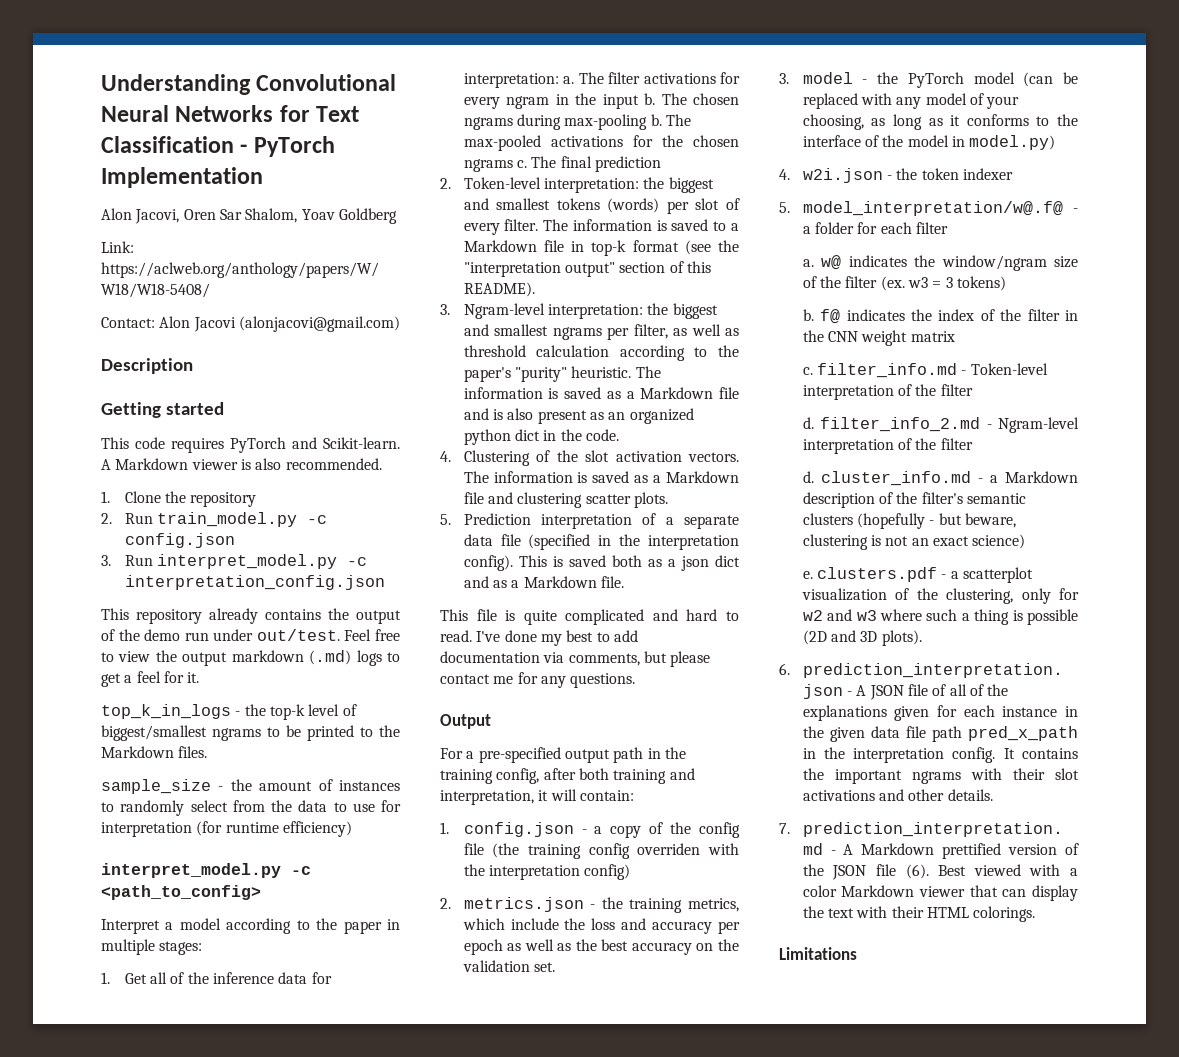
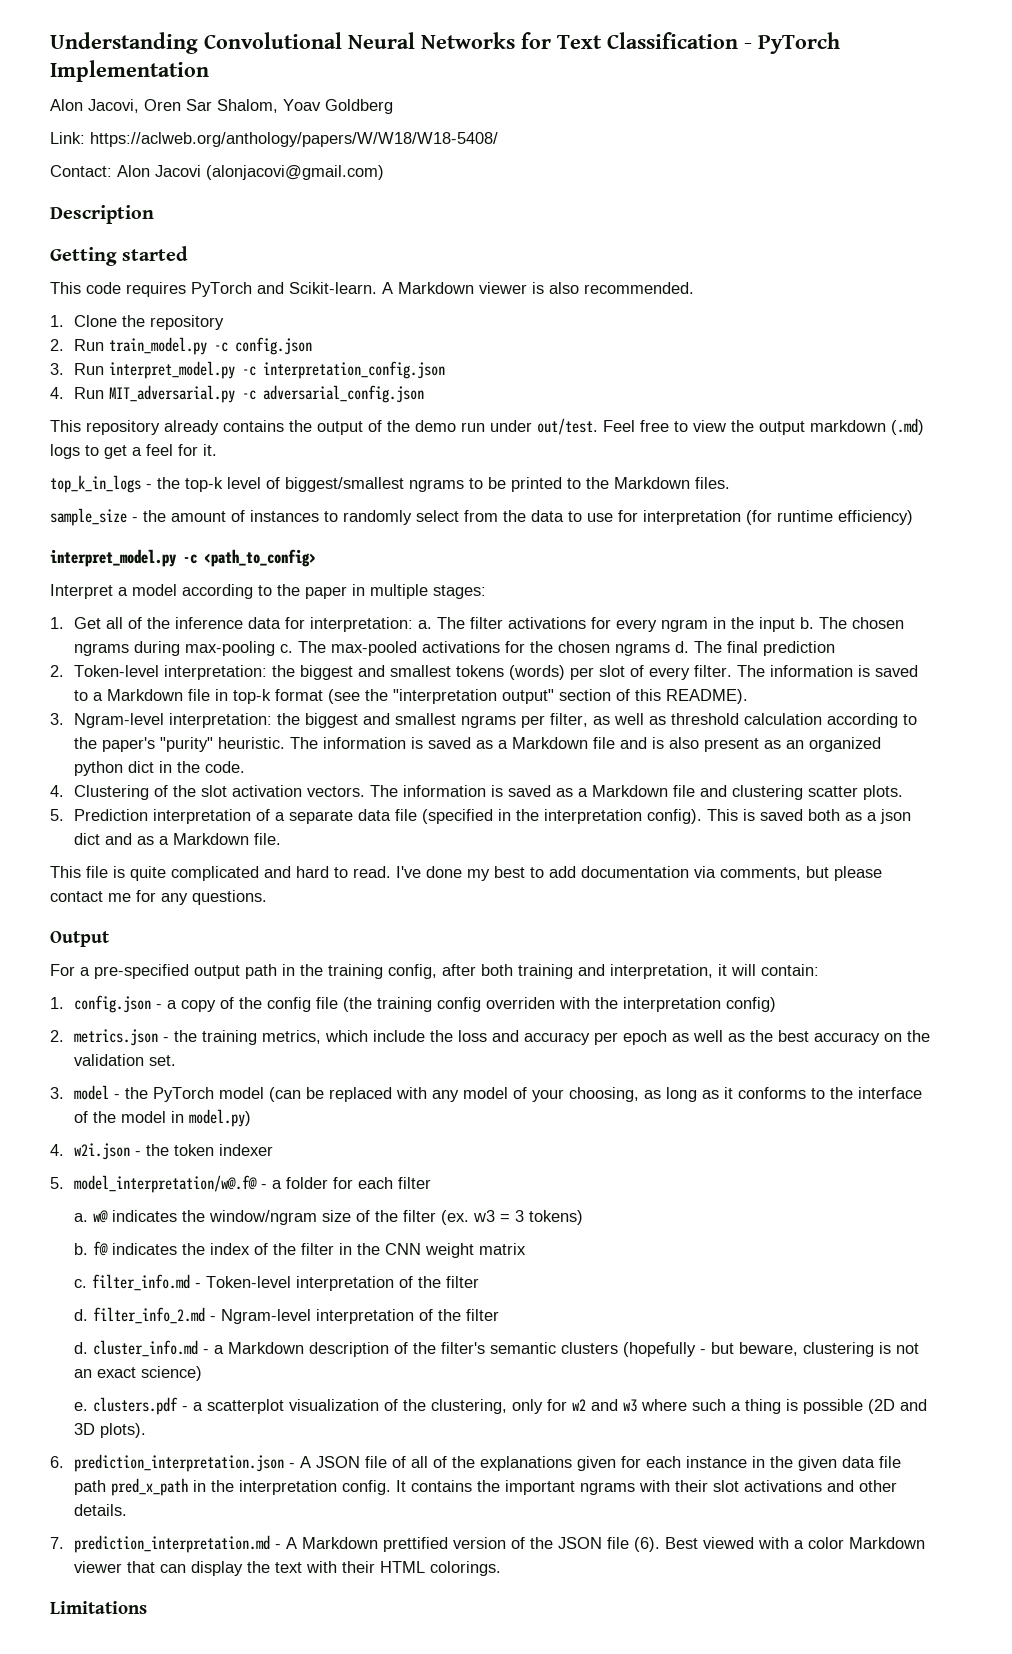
+ 4. Run MIT_adversarial.py -c adversarial_config.json
- The chosen ngrams during max-pooling b.
+ The chosen ngrams during max-pooling c.
- The max-pooled activations for the chosen ngrams c.
+ The max-pooled activations for the chosen ngrams d.

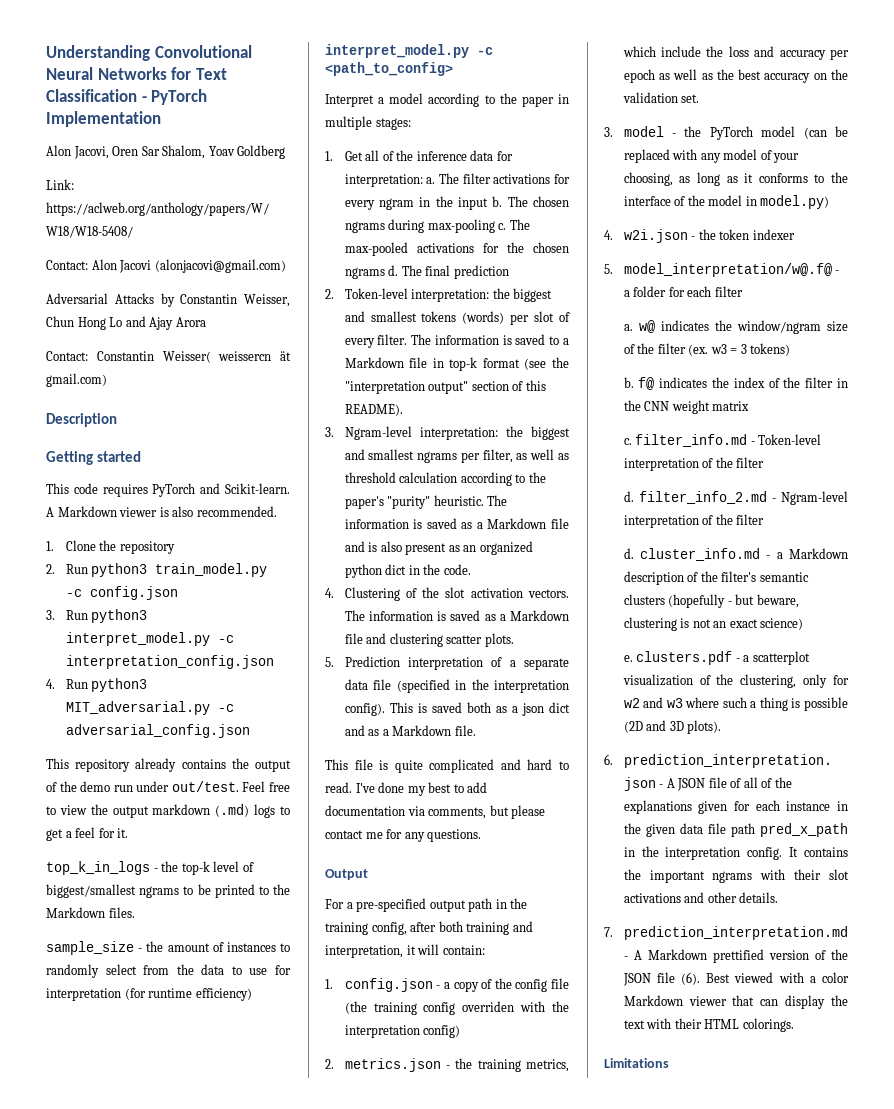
+ Adversarial Attacks by Constantin Weisser, Chun Hong Lo and Ajay Arora
+ Contact: Constantin Weisser( weissercn ät gmail.com)
- 2. Run train_model.py -c config.json
+ 2. Run python3 train_model.py -c config.json
- 3. Run interpret_model.py -c interpretation_config.json
+ 3. Run python3 interpret_model.py -c interpretation_config.json
- 4. Run MIT_adversarial.py -c adversarial_config.json
+ 4. Run python3 MIT_adversarial.py -c adversarial_config.json

